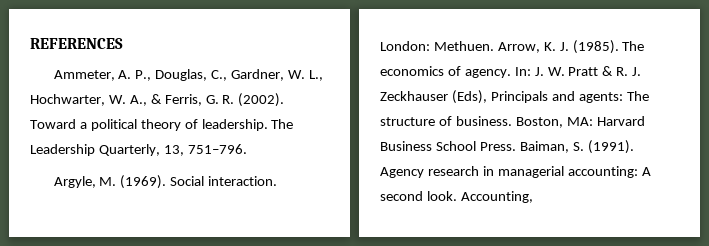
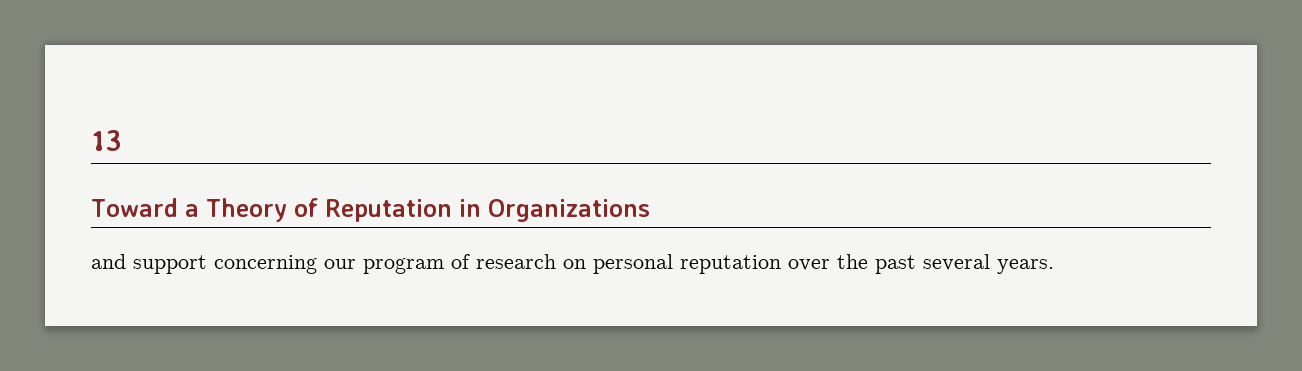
- REFERENCES
- Ammeter, A. P., Douglas, C., Gardner, W. L., Hochwarter, W. A., & Ferris, G. R. (2002). Toward a political theory of leadership. The Leadership Quarterly, 13, 751–796.
- Argyle, M. (1969). Social interaction. London: Methuen. Arrow, K. J. (1985). The economics of agency. In: J. W. Pratt & R. J. Zeckhauser (Eds), Principals and agents: The structure of business. Boston, MA: Harvard Business School Press. Baiman, S. (1991). Agency research in managerial accounting: A second look. Accounting,
+ 13
+ Toward a Theory of Reputation in Organizations
+ and support concerning our program of research on personal reputation over the past several years.

